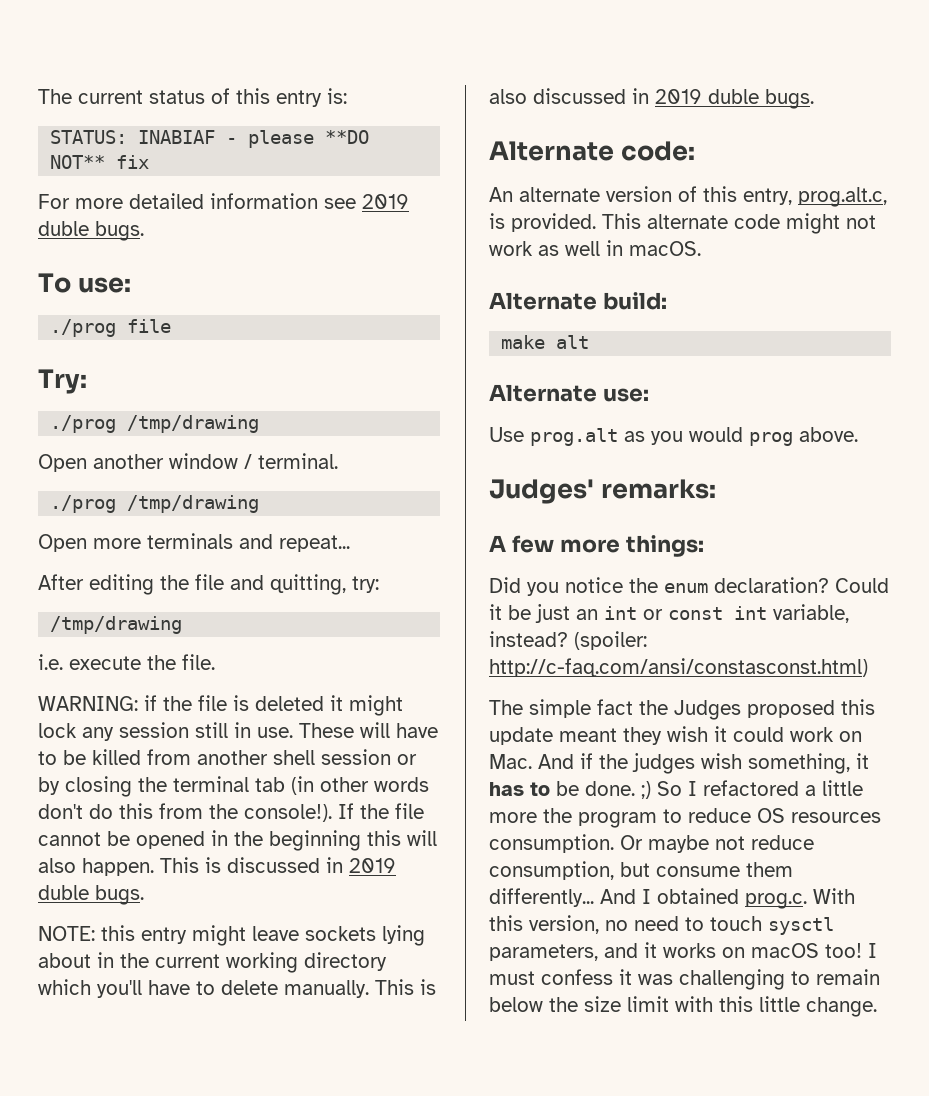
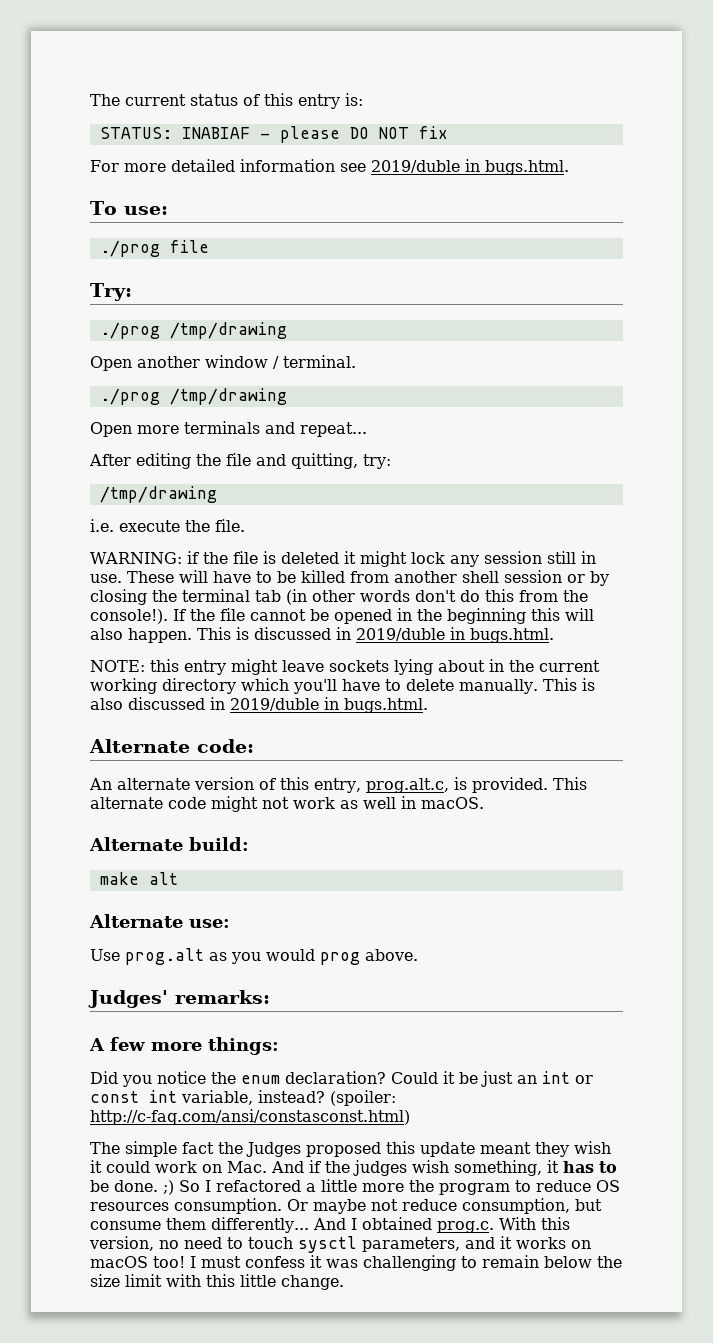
- STATUS: INABIAF - please **DO NOT** fix
+ STATUS: INABIAF - please DO NOT fix
- For more detailed information see 2019 duble bugs.
+ For more detailed information see 2019/duble in bugs.html.
- This is discussed in 2019 duble bugs.
+ This is discussed in 2019/duble in bugs.html.
- This is also discussed in 2019 duble bugs.
+ This is also discussed in 2019/duble in bugs.html.

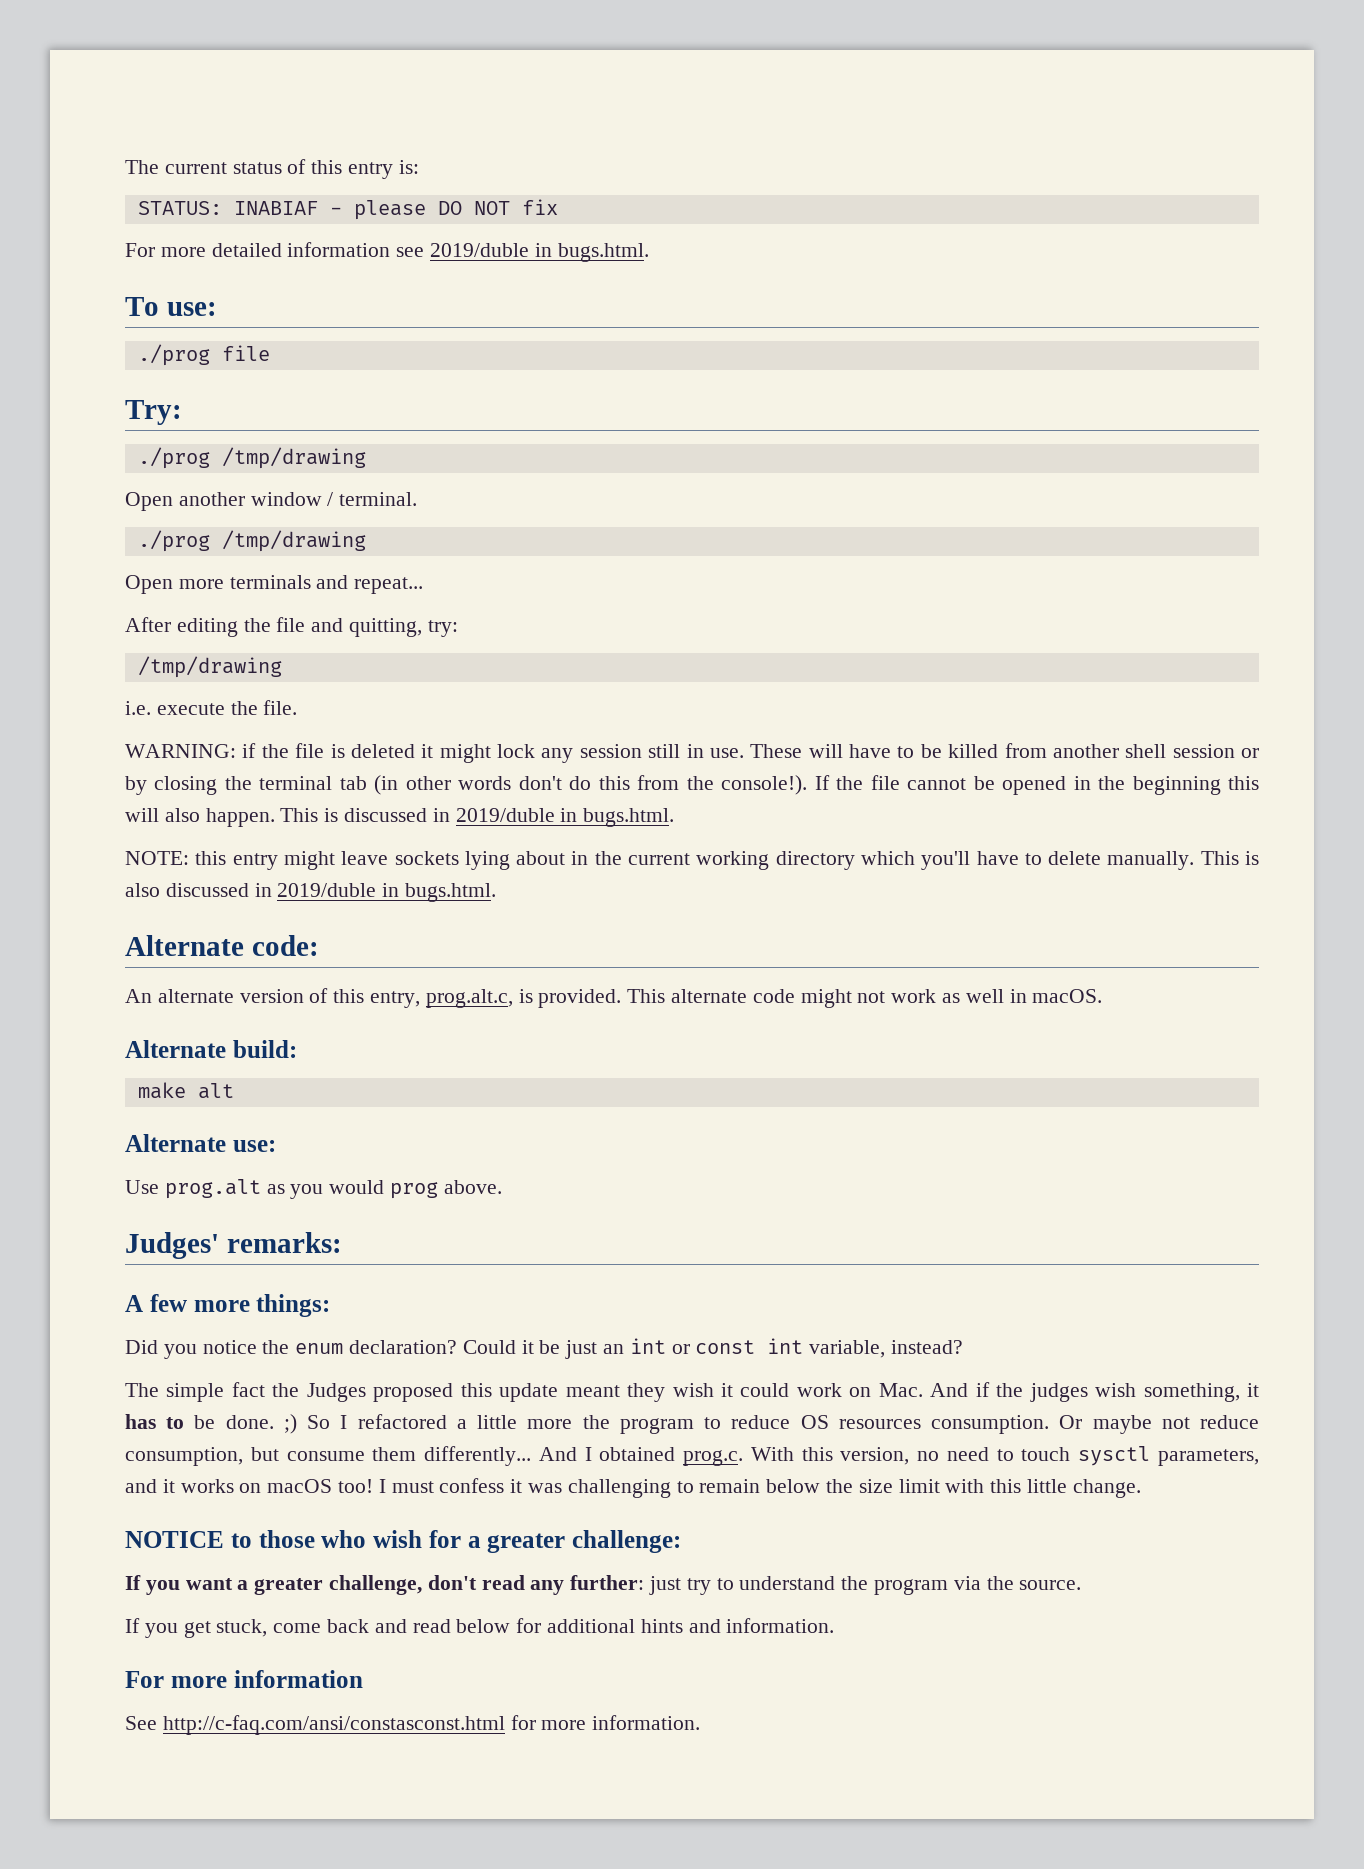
- (spoiler: http://c-faq.com/ansi/constasconst.html)
+ NOTICE to those who wish for a greater challenge:
+ If you want a greater challenge, don't read any further: just try to understand the program via the source.
+ If you get stuck, come back and read below for additional hints and information.
+ For more information
+ See http://c-faq.com/ansi/constasconst.html for more information.

